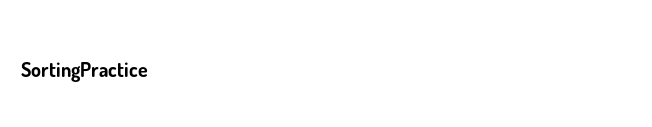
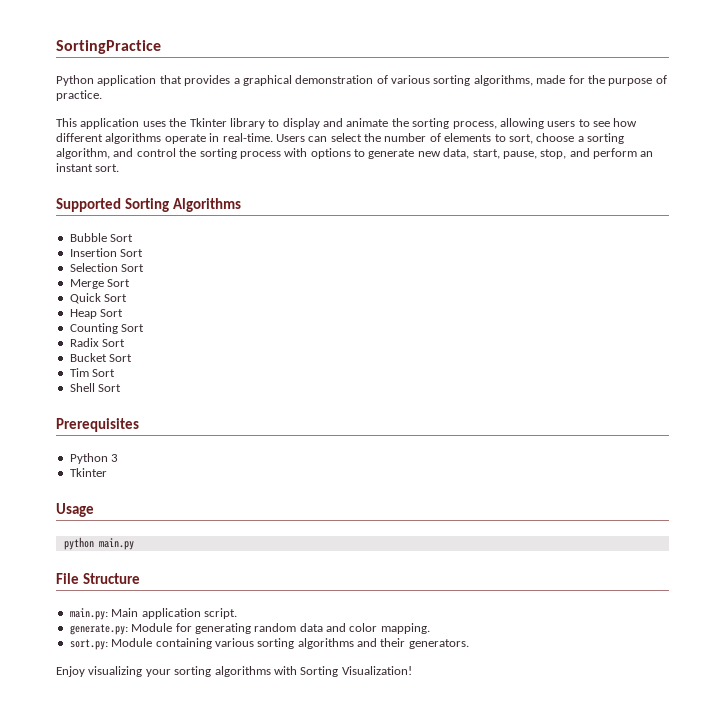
+ Python application that provides a graphical demonstration of various sorting algorithms, made for the purpose of practice.
+ This application uses the Tkinter library to display and animate the sorting process, allowing users to see how different algorithms operate in real-time. Users can select the number of elements to sort, choose a sorting algorithm, and control the sorting process with options to generate new data, start, pause, stop, and perform an instant sort.
+ Supported Sorting Algorithms
+ Bubble Sort
+ Insertion Sort
+ Selection Sort
+ Merge Sort
+ Quick Sort
+ Heap Sort
+ Counting Sort
+ Radix Sort
+ Bucket Sort
+ Tim Sort
+ Shell Sort
+ Prerequisites
+ Python 3
+ Tkinter
+ Usage
+ python main.py
+ File Structure
+ main.py: Main application script.
+ generate.py: Module for generating random data and color mapping.
+ sort.py: Module containing various sorting algorithms and their generators.
+ Enjoy visualizing your sorting algorithms with Sorting Visualization!

